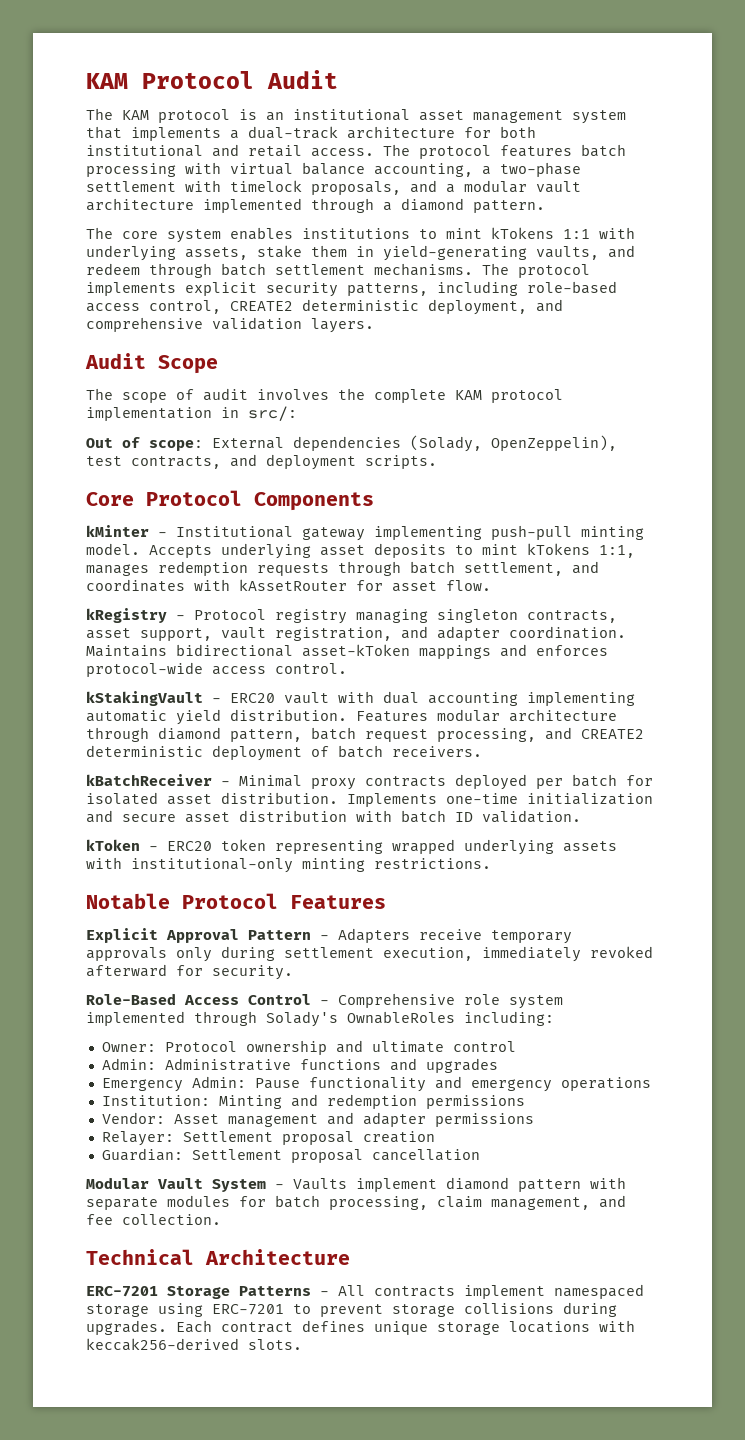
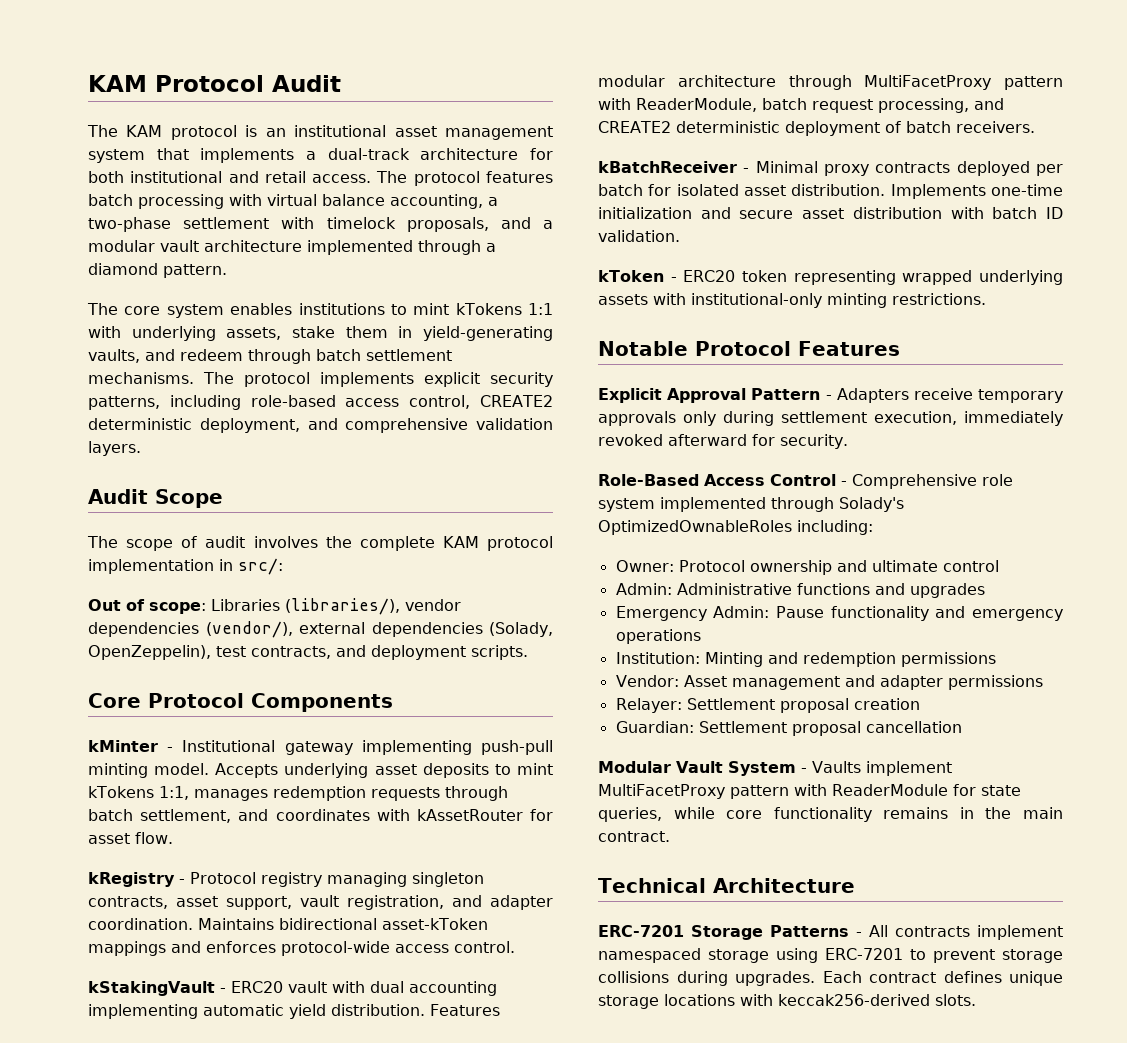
- Out of scope: External dependencies (Solady, OpenZeppelin), test contracts, and deployment scripts.
+ Out of scope: Libraries (libraries/), vendor dependencies (vendor/), external dependencies (Solady, OpenZeppelin), test contracts, and deployment scripts.
- Features modular architecture through diamond pattern, batch request processing, and CREATE2 deterministic deployment of batch receivers.
+ Features modular architecture through MultiFacetProxy pattern with ReaderModule, batch request processing, and CREATE2 deterministic deployment of batch receivers.
- Role-Based Access Control - Comprehensive role system implemented through Solady's OwnableRoles including:
+ Role-Based Access Control - Comprehensive role system implemented through Solady's OptimizedOwnableRoles including:
- Modular Vault System - Vaults implement diamond pattern with separate modules for batch processing, claim management, and fee collection.
+ Modular Vault System - Vaults implement MultiFacetProxy pattern with ReaderModule for state queries, while core functionality remains in the main contract.

